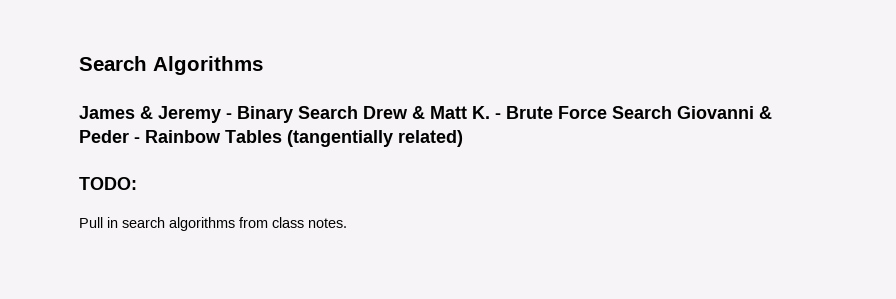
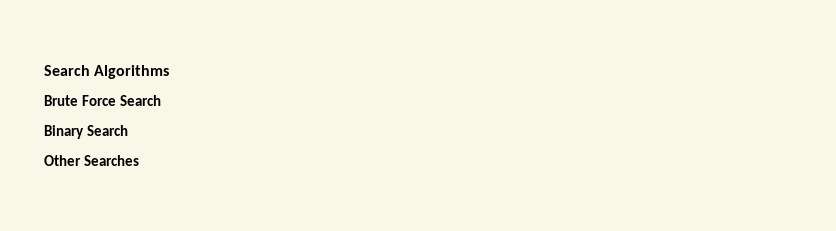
- James & Jeremy - Binary Search Drew & Matt K. - Brute Force Search Giovanni & Peder - Rainbow Tables (tangentially related)
- TODO:
- Pull in search algorithms from class notes.
+ Brute Force Search
+ Binary Search
+ Other Searches

